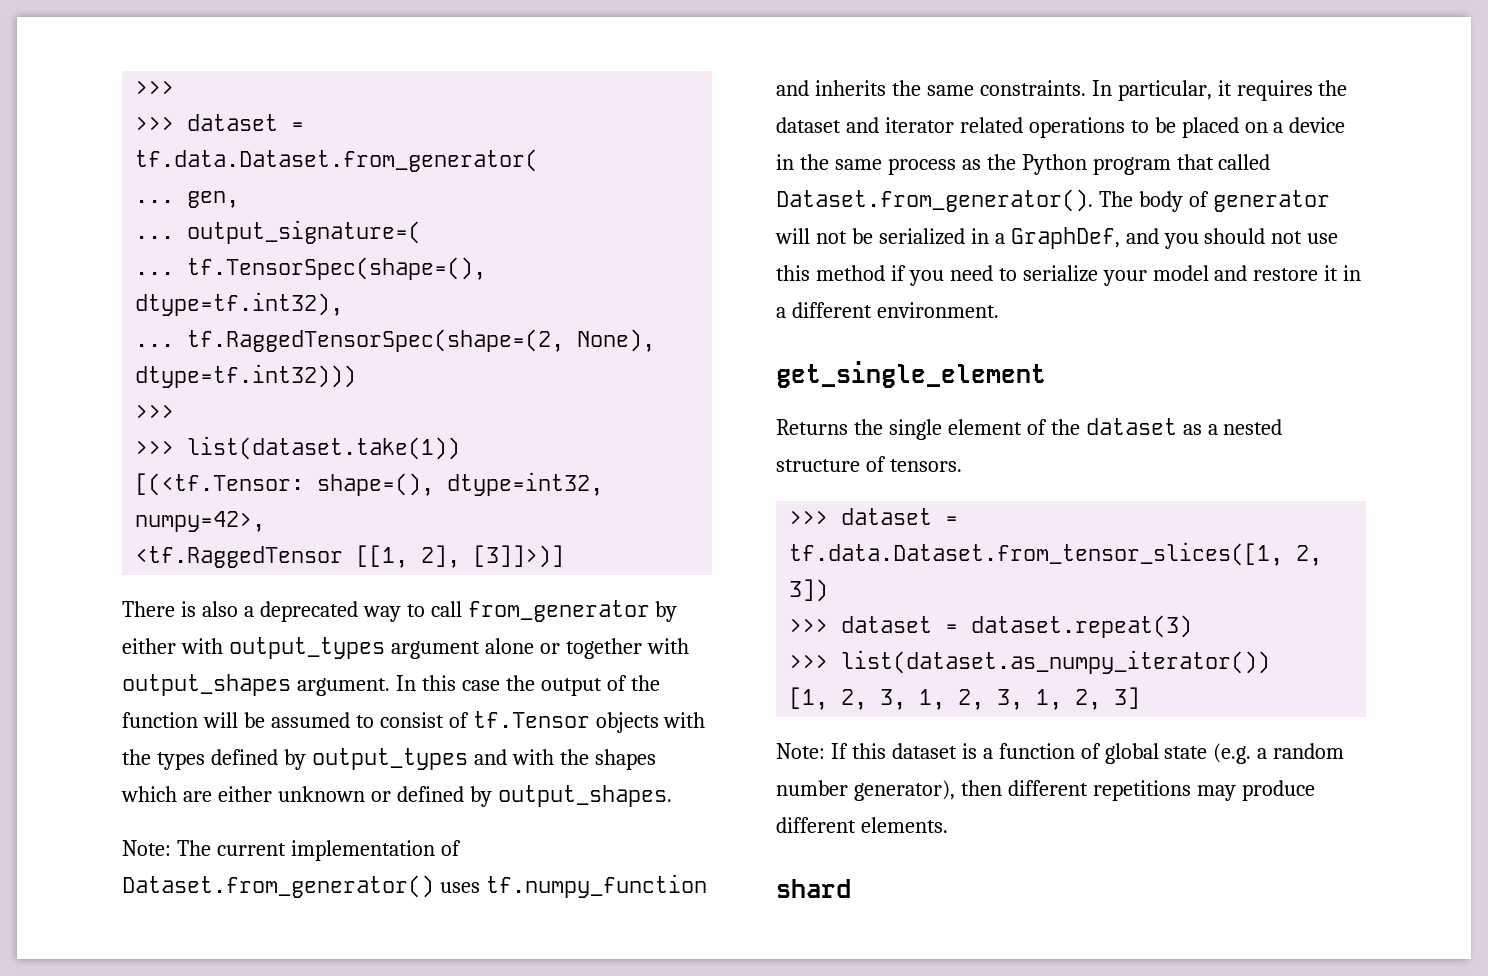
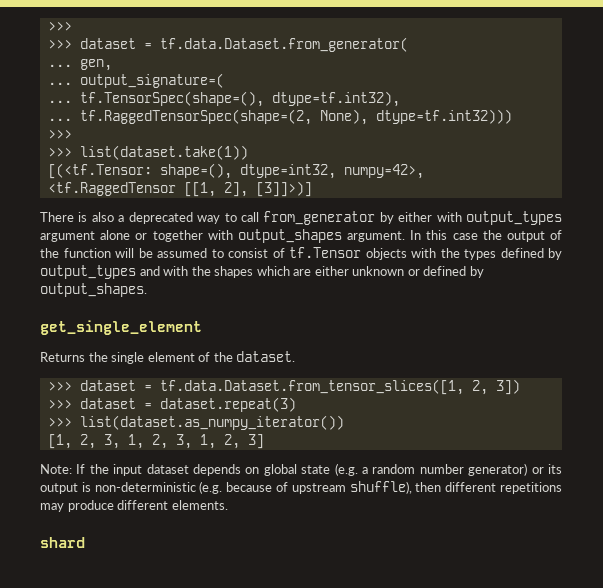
- Note: The current implementation of Dataset.from_generator() uses tf.numpy_function and inherits the same constraints. In particular, it requires the dataset and iterator related operations to be placed on a device in the same process as the Python program that called Dataset.from_generator(). The body of generator will not be serialized in a GraphDef, and you should not use this method if you need to serialize your model and restore it in a different environment.
- Returns the single element of the dataset as a nested structure of tensors.
+ Returns the single element of the dataset.
- Note: If this dataset is a function of global state (e.g. a random number generator), then different repetitions may produce different elements.
+ Note: If the input dataset depends on global state (e.g. a random number generator) or its output is non-deterministic (e.g. because of upstream shuffle), then different repetitions may produce different elements.

